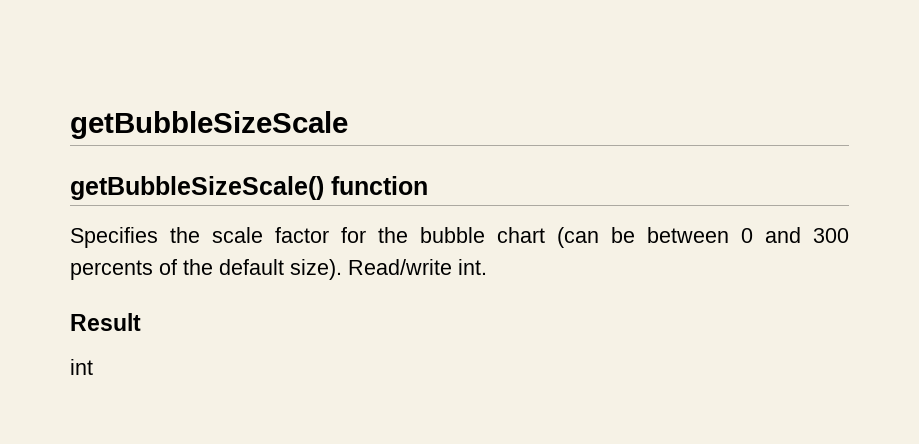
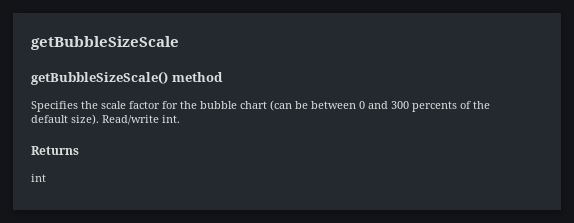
- getBubbleSizeScale() function
+ getBubbleSizeScale() method
- Result
+ Returns

